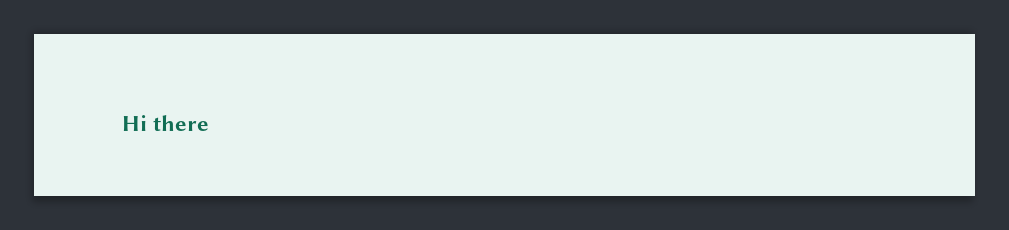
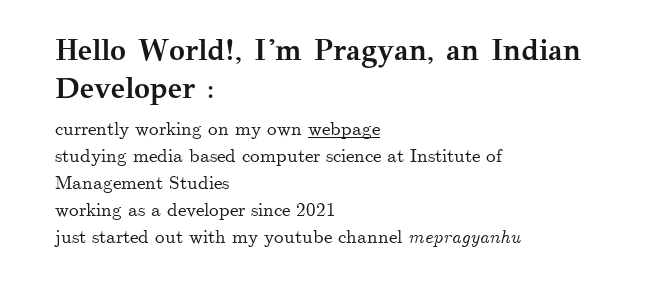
- Hi there
+ Hello World!, I'm Pragyan, an Indian Developer :
+ currently working on my own webpage
+ studying media based computer science at Institute of Management Studies
+ working as a developer since 2021
+ just started out with my youtube channel mepragyanhu

